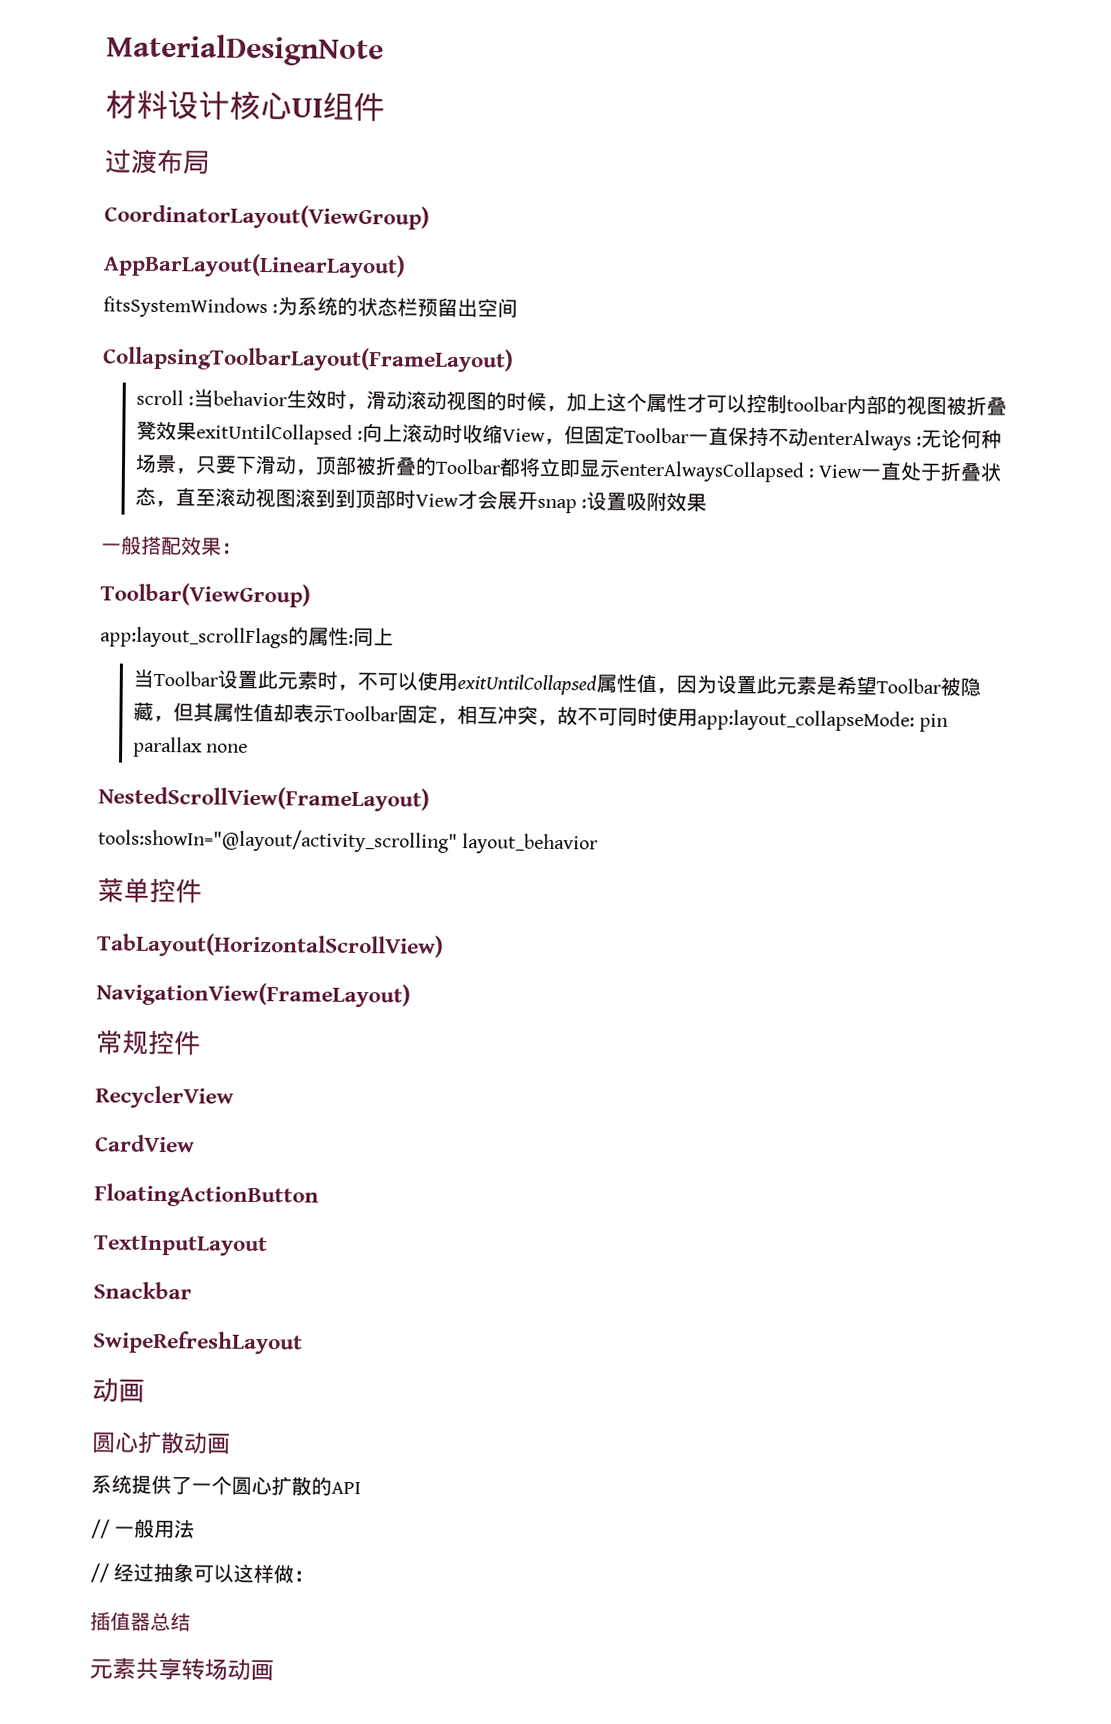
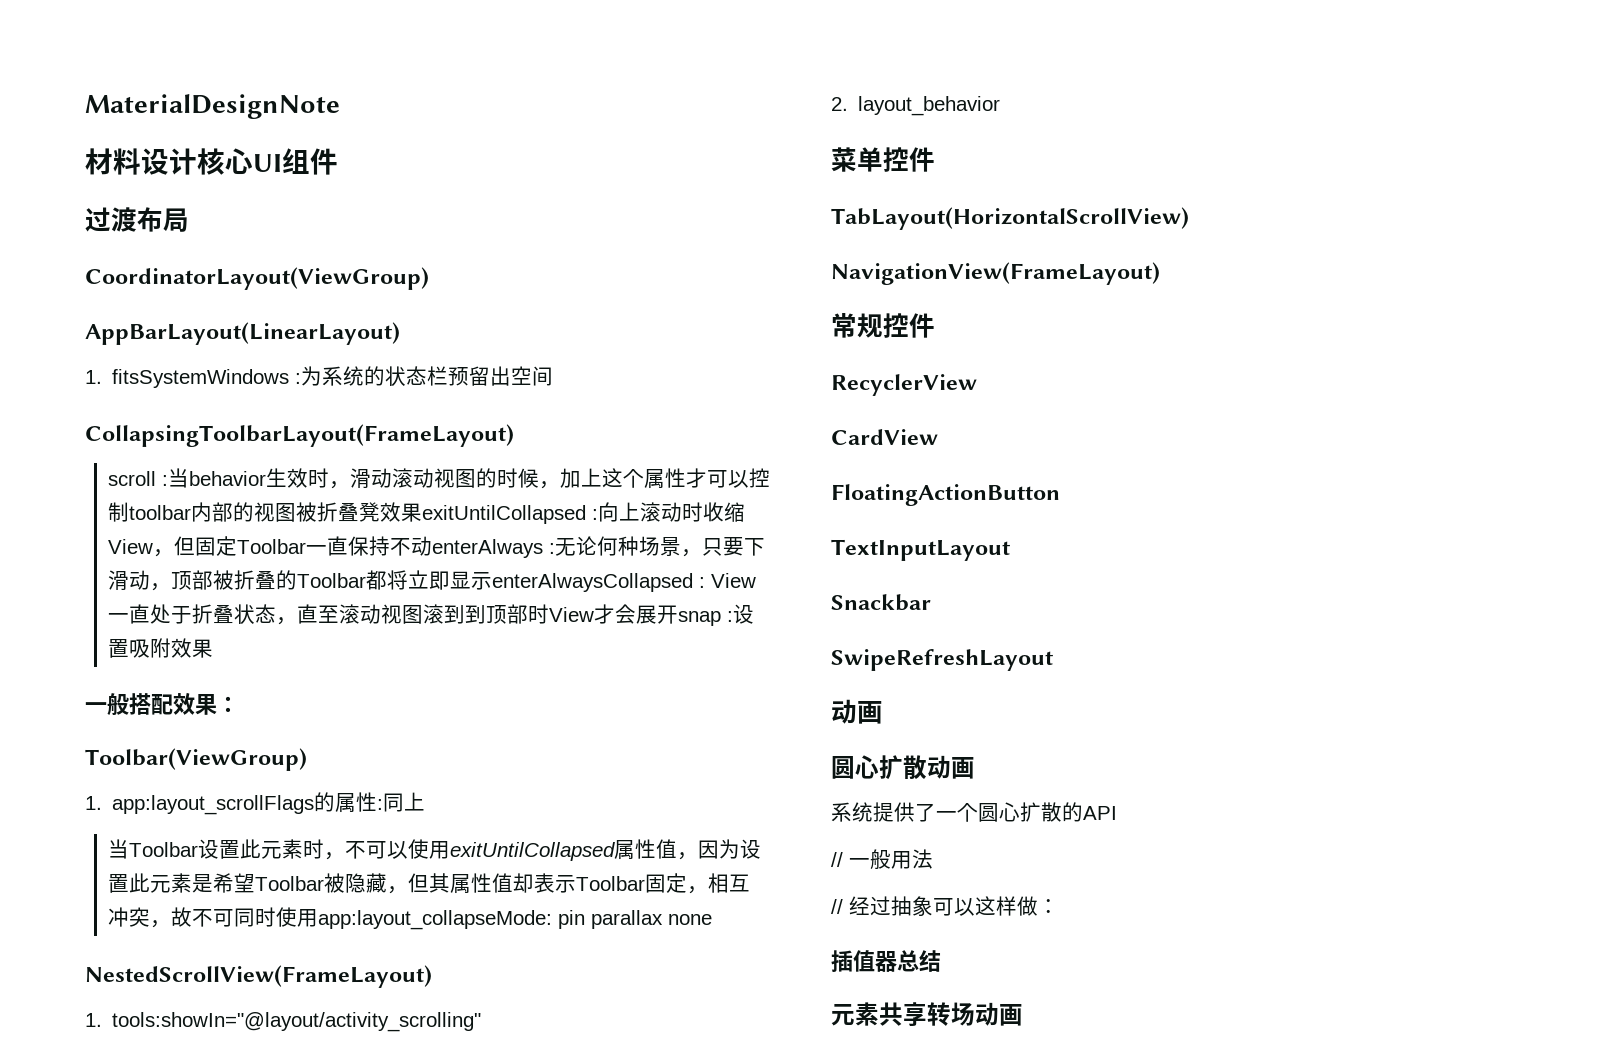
- fitsSystemWindows :为系统的状态栏预留出空间
+ 1. fitsSystemWindows :为系统的状态栏预留出空间
- app:layout_scrollFlags的属性:同上
+ 1. app:layout_scrollFlags的属性:同上
- tools:showIn="@layout/activity_scrolling" layout_behavior
+ 1. tools:showIn="@layout/activity_scrolling"
+ 2. layout_behavior

